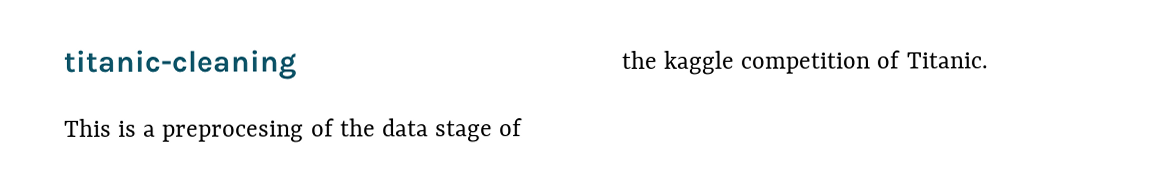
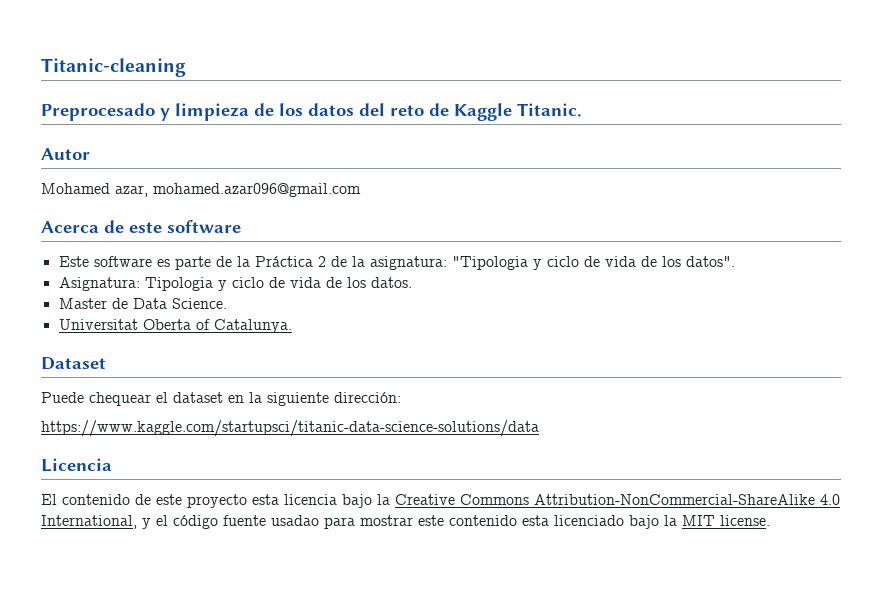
- titanic-cleaning
- This is a preprocesing of the data stage of the kaggle competition of Titanic.
+ Titanic-cleaning
+ Preprocesado y limpieza de los datos del reto de Kaggle Titanic.
+ Autor
+ Mohamed azar, mohamed.azar096@gmail.com
+ Acerca de este software
+ Este software es parte de la Práctica 2 de la asignatura: "Tipologia y ciclo de vida de los datos".
+ Asignatura: Tipologia y ciclo de vida de los datos.
+ Master de Data Science.
+ Universitat Oberta of Catalunya.
+ Dataset
+ Puede chequear el dataset en la siguiente dirección:
+ https://www.kaggle.com/startupsci/titanic-data-science-solutions/data
+ Licencia
+ El contenido de este proyecto esta licencia bajo la Creative Commons Attribution-NonCommercial-ShareAlike 4.0 International, y el código fuente usadao para mostrar este contenido esta licenciado bajo la MIT license.

